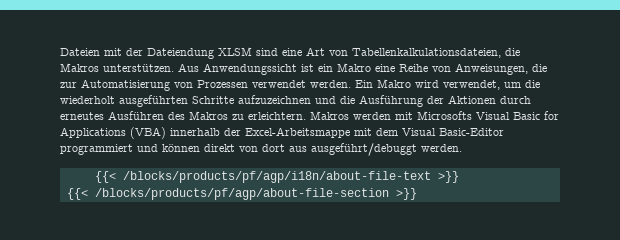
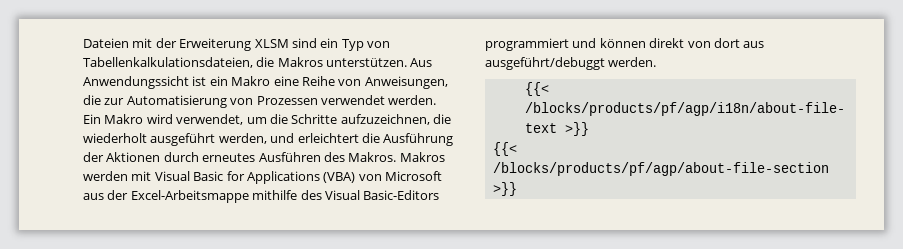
- Dateien mit der Dateiendung XLSM sind eine Art von Tabellenkalkulationsdateien, die Makros unterstützen.
+ Dateien mit der Erweiterung XLSM sind ein Typ von Tabellenkalkulationsdateien, die Makros unterstützen.
- Ein Makro wird verwendet, um die wiederholt ausgeführten Schritte aufzuzeichnen und die Ausführung der Aktionen durch erneutes Ausführen des Makros zu erleichtern.
+ Ein Makro wird verwendet, um die Schritte aufzuzeichnen, die wiederholt ausgeführt werden, und erleichtert die Ausführung der Aktionen durch erneutes Ausführen des Makros.
- Makros werden mit Microsofts Visual Basic for Applications (VBA) innerhalb der Excel-Arbeitsmappe mit dem Visual Basic-Editor programmiert und können direkt von dort aus ausgeführt/debuggt werden.
+ Makros werden mit Visual Basic for Applications (VBA) von Microsoft aus der Excel-Arbeitsmappe mithilfe des Visual Basic-Editors programmiert und können direkt von dort aus ausgeführt/debuggt werden.

